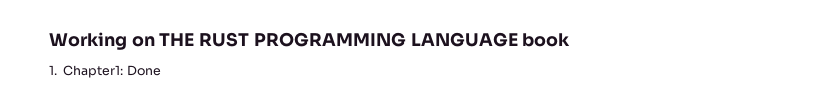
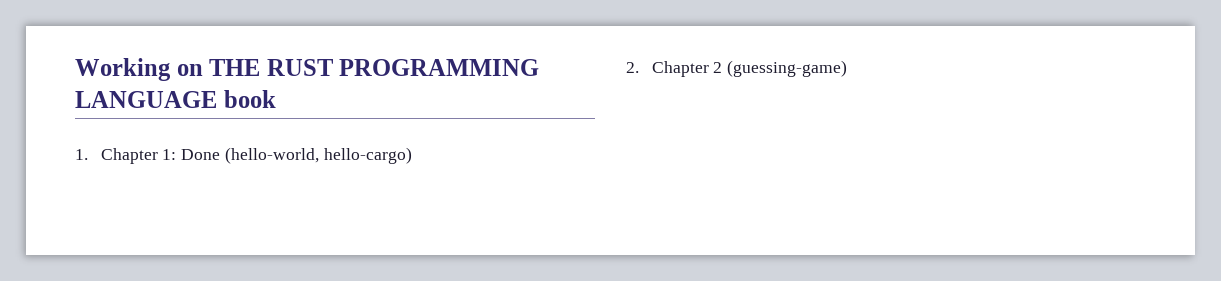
- 1. Chapter1: Done
+ 1. Chapter 1: Done (hello-world, hello-cargo)
+ 2. Chapter 2 (guessing-game)

